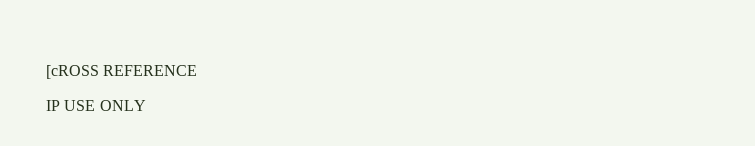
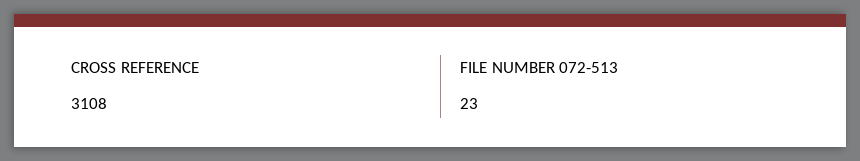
- [cROSS REFERENCE
+ CROSS REFERENCE
- IP USE ONLY
+ 3108
+ FILE NUMBER 072-513
+ 23

